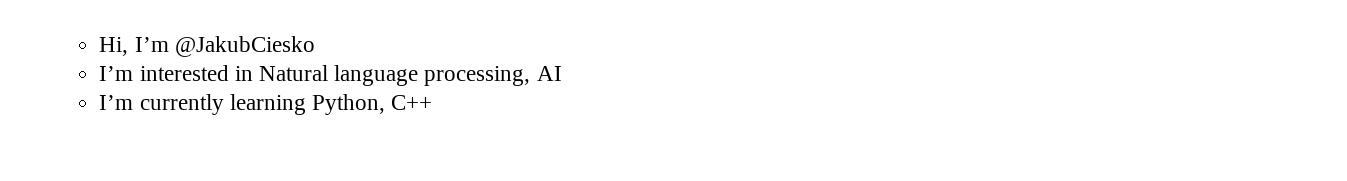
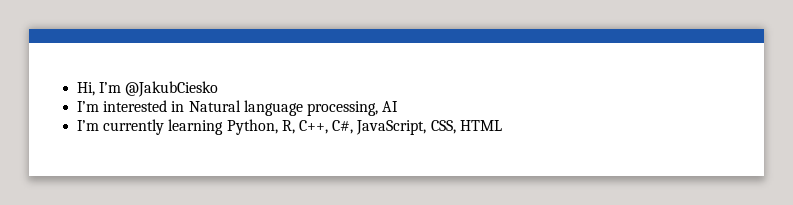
- I’m currently learning Python, C++
+ I’m currently learning Python, R, C++, C#, JavaScript, CSS, HTML

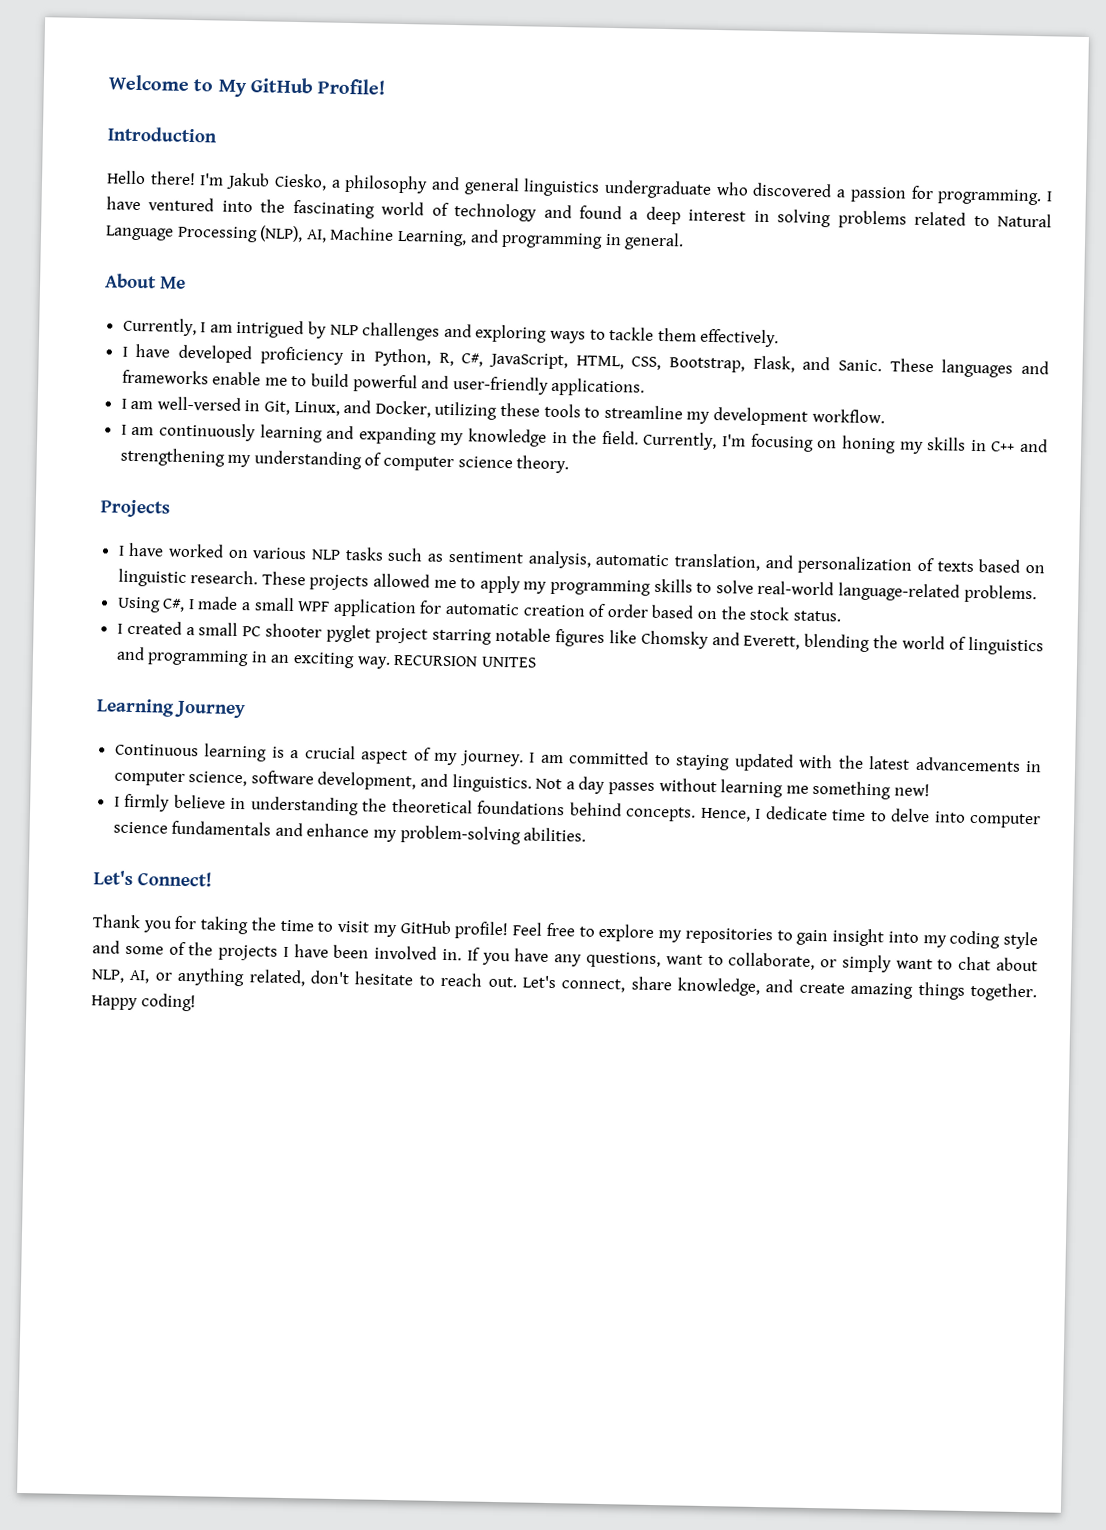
- Hi, I’m @JakubCiesko
- I’m interested in Natural language processing, AI
- I’m currently learning Python, R, C++, C#, JavaScript, CSS, HTML
+ Welcome to My GitHub Profile!
+ Introduction
+ Hello there! I'm Jakub Ciesko, a philosophy and general linguistics undergraduate who discovered a passion for programming. I have ventured into the fascinating world of technology and found a deep interest in solving problems related to Natural Language Processing (NLP), AI, Machine Learning, and programming in general.
+ About Me
+ Currently, I am intrigued by NLP challenges and exploring ways to tackle them effectively.
+ I have developed proficiency in Python, R, C#, JavaScript, HTML, CSS, Bootstrap, Flask, and Sanic. These languages and frameworks enable me to build powerful and user-friendly applications.
+ I am well-versed in Git, Linux, and Docker, utilizing these tools to streamline my development workflow.
+ I am continuously learning and expanding my knowledge in the field. Currently, I'm focusing on honing my skills in C++ and strengthening my understanding of computer science theory.
+ Projects
+ I have worked on various NLP tasks such as sentiment analysis, automatic translation, and personalization of texts based on linguistic research. These projects allowed me to apply my programming skills to solve real-world language-related problems.
+ Using C#, I made a small WPF application for automatic creation of order based on the stock status.
+ I created a small PC shooter pyglet project starring notable figures like Chomsky and Everett, blending the world of linguistics and programming in an exciting way. RECURSION UNITES
+ Learning Journey
+ Continuous learning is a crucial aspect of my journey. I am committed to staying updated with the latest advancements in computer science, software development, and linguistics. Not a day passes without learning me something new!
+ I firmly believe in understanding the theoretical foundations behind concepts. Hence, I dedicate time to delve into computer science fundamentals and enhance my problem-solving abilities.
+ Let's Connect!
+ Thank you for taking the time to visit my GitHub profile! Feel free to explore my repositories to gain insight into my coding style and some of the projects I have been involved in. If you have any questions, want to collaborate, or simply want to chat about NLP, AI, or anything related, don't hesitate to reach out. Let's connect, share knowledge, and create amazing things together. Happy coding!

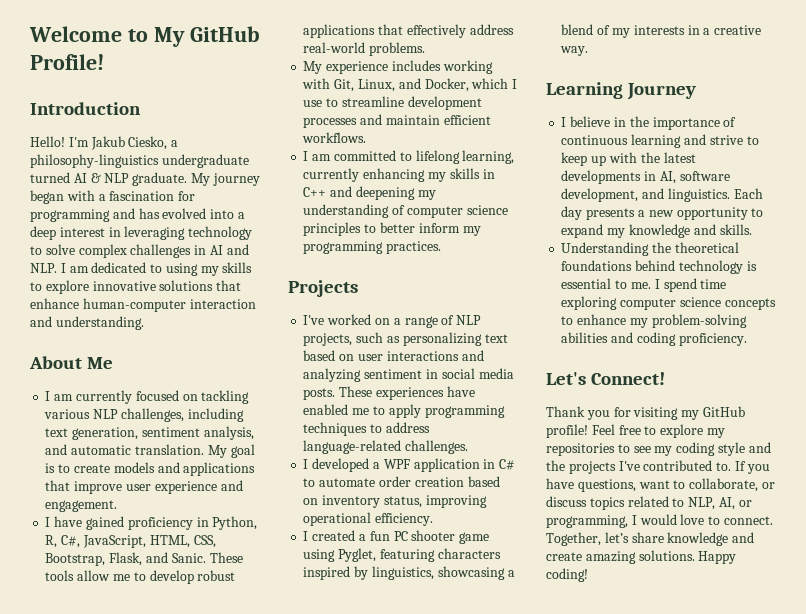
- Hello there!
+ Hello!
- I'm Jakub Ciesko, a philosophy and general linguistics undergraduate who discovered a passion for programming. I have ventured into the fascinating world of technology and found a deep interest in solving problems related to Natural Language Processing (NLP), AI, Machine Learning, and programming in general.
+ I'm Jakub Ciesko, a philosophy-linguistics undergraduate turned AI & NLP graduate. My journey began with a fascination for programming and has evolved into a deep interest in leveraging technology to solve complex challenges in AI and NLP. I am dedicated to using my skills to explore innovative solutions that enhance human-computer interaction and understanding.
- Currently, I am intrigued by NLP challenges and exploring ways to tackle them effectively.
- I have developed proficiency in Python, R, C#, JavaScript, HTML, CSS, Bootstrap, Flask, and Sanic.
+ I am currently focused on tackling various NLP challenges, including text generation, sentiment analysis, and automatic translation. My goal is to create models and applications that improve user experience and engagement.
+ I have gained proficiency in Python, R, C#, JavaScript, HTML, CSS, Bootstrap, Flask, and Sanic.
- These languages and frameworks enable me to build powerful and user-friendly applications.
- I am well-versed in Git, Linux, and Docker, utilizing these tools to streamline my development workflow.
- I am continuously learning and expanding my knowledge in the field. Currently, I'm focusing on honing my skills in C++ and strengthening my understanding of computer science theory.
+ These tools allow me to develop robust applications that effectively address real-world problems.
+ My experience includes working with Git, Linux, and Docker, which I use to streamline development processes and maintain efficient workflows.
+ I am committed to lifelong learning, currently enhancing my skills in C++ and deepening my understanding of computer science principles to better inform my programming practices.
  Projects
- I have worked on various NLP tasks such as sentiment analysis, automatic translation, and personalization of texts based on linguistic research. These projects allowed me to apply my programming skills to solve real-world language-related problems.
- Using C#, I made a small WPF application for automatic creation of order based on the stock status.
+ I've worked on a range of NLP projects, such as personalizing text based on user interactions and analyzing sentiment in social media posts. These experiences have enabled me to apply programming techniques to address language-related challenges.
+ I developed a WPF application in C# to automate order creation based on inventory status, improving operational efficiency.
- I created a small PC shooter pyglet project starring notable figures like Chomsky and Everett, blending the world of linguistics and programming in an exciting way. RECURSION UNITES
+ I created a fun PC shooter game using Pyglet, featuring characters inspired by linguistics, showcasing a blend of my interests in a creative way.
- Continuous learning is a crucial aspect of my journey. I am committed to staying updated with the latest advancements in computer science, software development, and linguistics. Not a day passes without learning me something new!
- I firmly believe in understanding the theoretical foundations behind concepts. Hence, I dedicate time to delve into computer science fundamentals and enhance my problem-solving abilities.
+ I believe in the importance of continuous learning and strive to keep up with the latest developments in AI, software development, and linguistics. Each day presents a new opportunity to expand my knowledge and skills.
+ Understanding the theoretical foundations behind technology is essential to me. I spend time exploring computer science concepts to enhance my problem-solving abilities and coding proficiency.
- Thank you for taking the time to visit my GitHub profile!
+ Thank you for visiting my GitHub profile!
- Feel free to explore my repositories to gain insight into my coding style and some of the projects I have been involved in.
+ Feel free to explore my repositories to see my coding style and the projects I've contributed to.
- If you have any questions, want to collaborate, or simply want to chat about NLP, AI, or anything related, don't hesitate to reach out. Let's connect, share knowledge, and create amazing things together.
+ If you have questions, want to collaborate, or discuss topics related to NLP, AI, or programming, I would love to connect. Together, let’s share knowledge and create amazing solutions.

